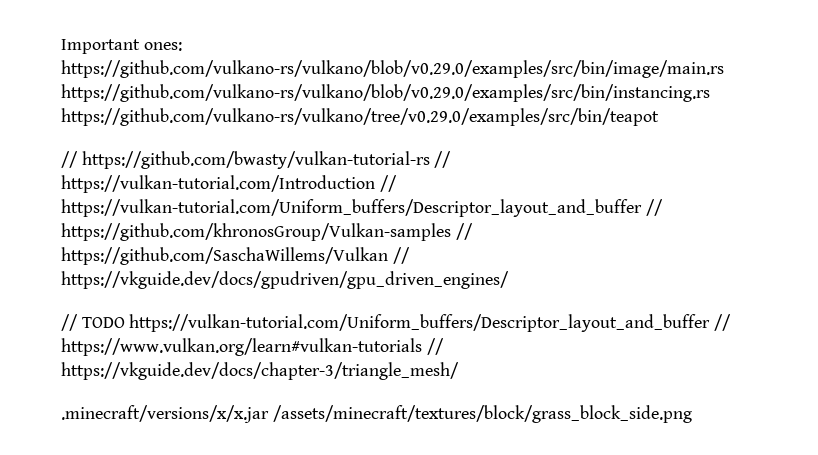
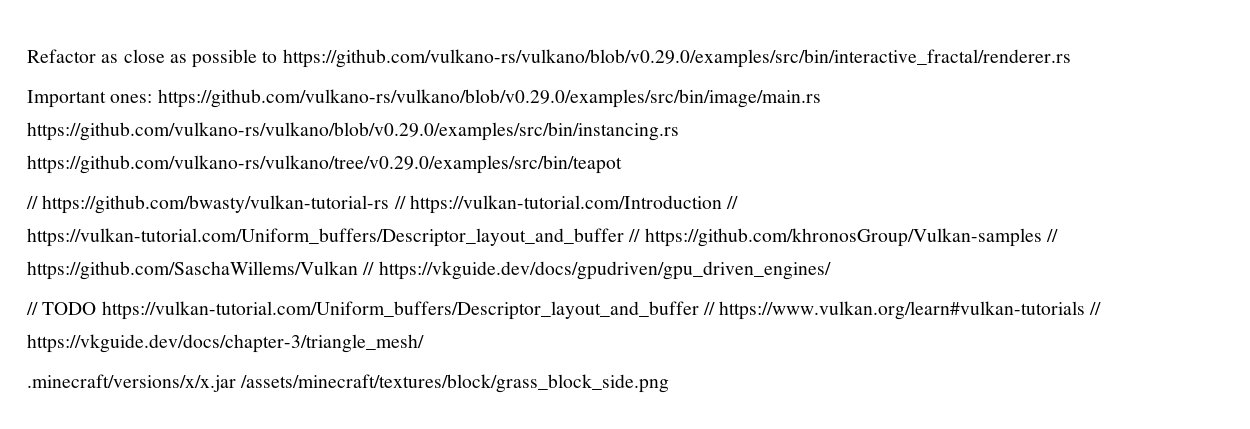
+ Refactor as close as possible to https://github.com/vulkano-rs/vulkano/blob/v0.29.0/examples/src/bin/interactive_fractal/renderer.rs

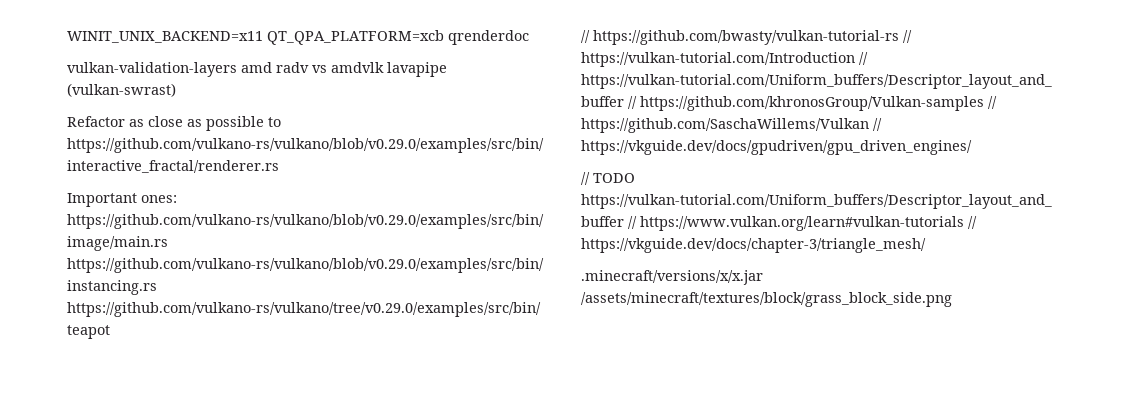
+ WINIT_UNIX_BACKEND=x11 QT_QPA_PLATFORM=xcb qrenderdoc
+ vulkan-validation-layers amd radv vs amdvlk lavapipe (vulkan-swrast)

